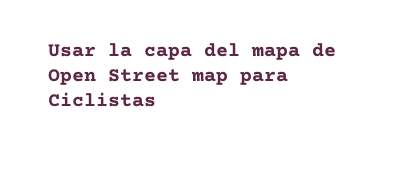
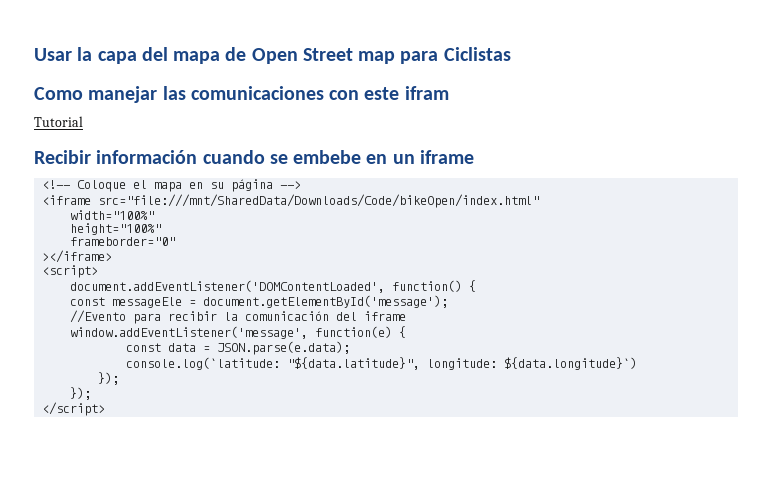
+ Como manejar las comunicaciones con este ifram
+ Tutorial
+ Recibir información cuando se embebe en un iframe
+ <!-- Coloque el mapa en su página -->
+ <iframe src="file:///mnt/SharedData/Downloads/Code/bikeOpen/index.html"
+ width="100%"
+ height="100%"
+ frameborder="0"
+ ></iframe>
+ <script>
+ document.addEventListener('DOMContentLoaded', function() {
+ const messageEle = document.getElementById('message');
+ //Evento para recibir la comunicación del iframe
+ window.addEventListener('message', function(e) {
+ const data = JSON.parse(e.data);
+ console.log(`latitude: "${data.latitude}", longitude: ${data.longitude}`)
+ });
+ });
+ </script>

